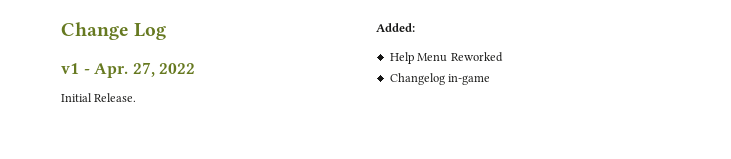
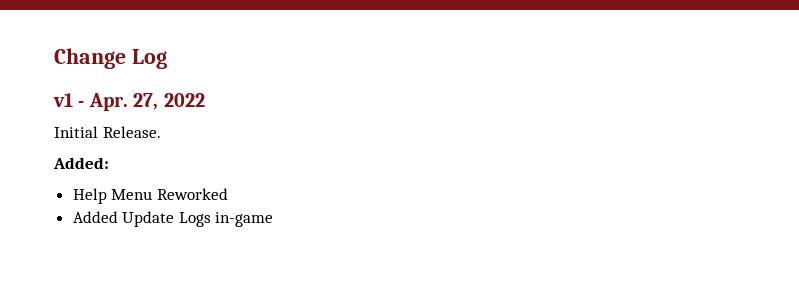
- Changelog in-game
+ Added Update Logs in-game

